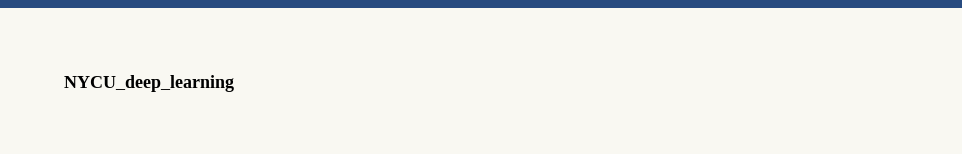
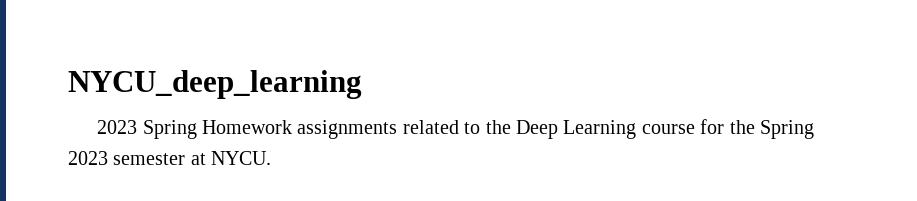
+ 2023 Spring Homework assignments related to the Deep Learning course for the Spring 2023 semester at NYCU.

